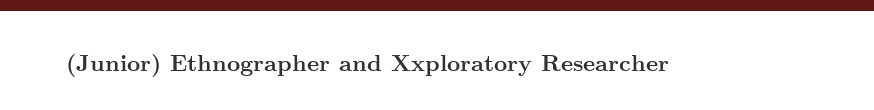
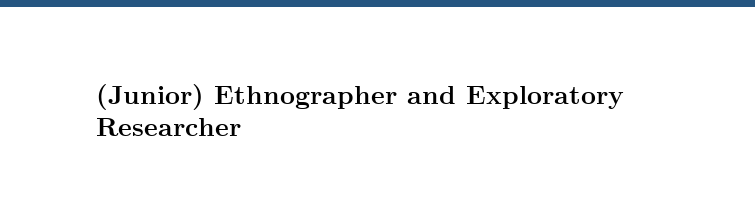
- (Junior) Ethnographer and Xxploratory Researcher
+ (Junior) Ethnographer and Exploratory Researcher

